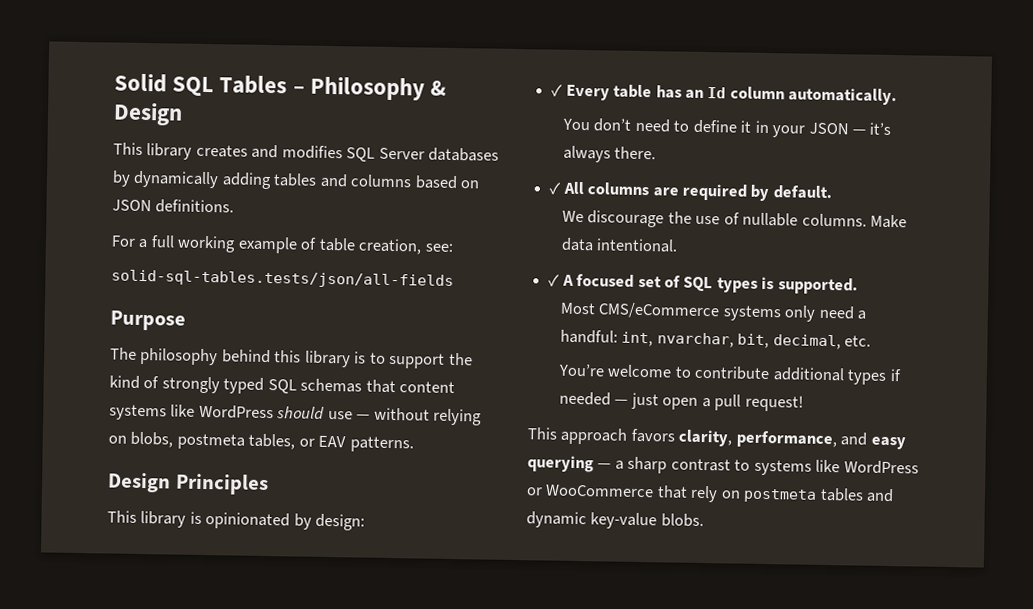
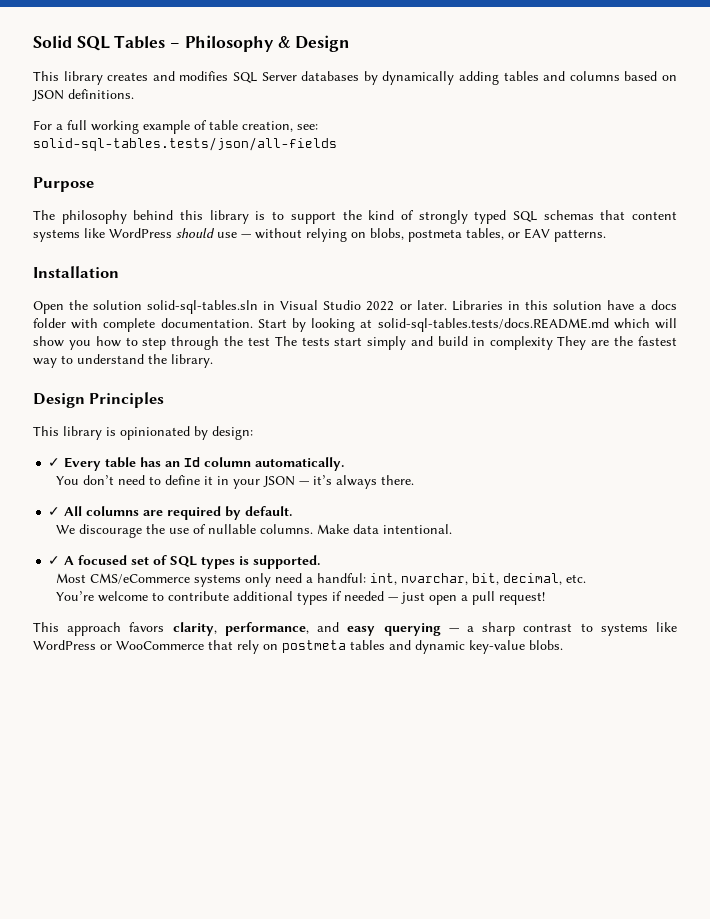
+ Installation
+ Open the solution solid-sql-tables.sln in Visual Studio 2022 or later. Libraries in this solution have a docs folder with complete documentation. Start by looking at solid-sql-tables.tests/docs.README.md which will show you how to step through the test The tests start simply and build in complexity They are the fastest way to understand the library.

